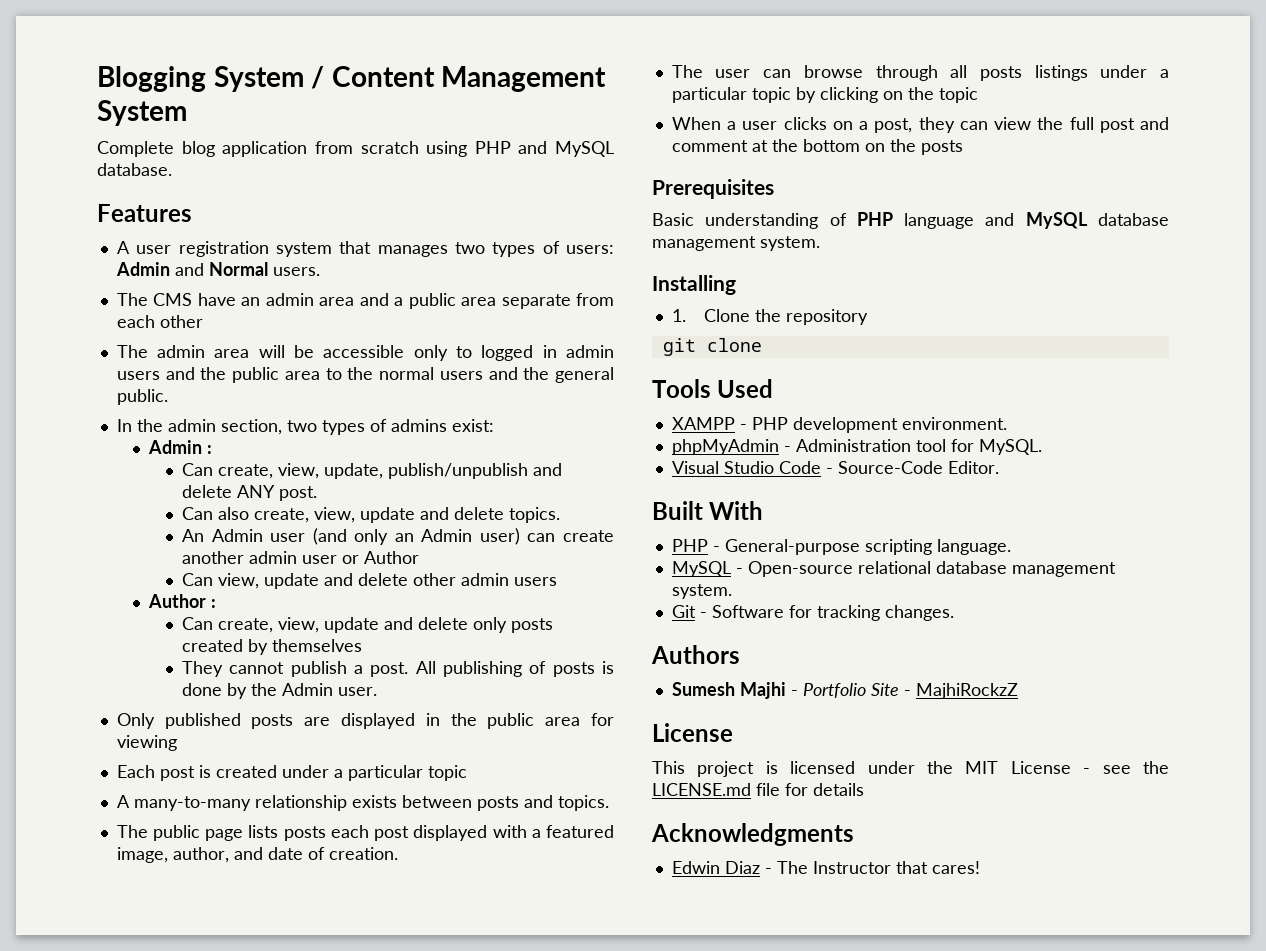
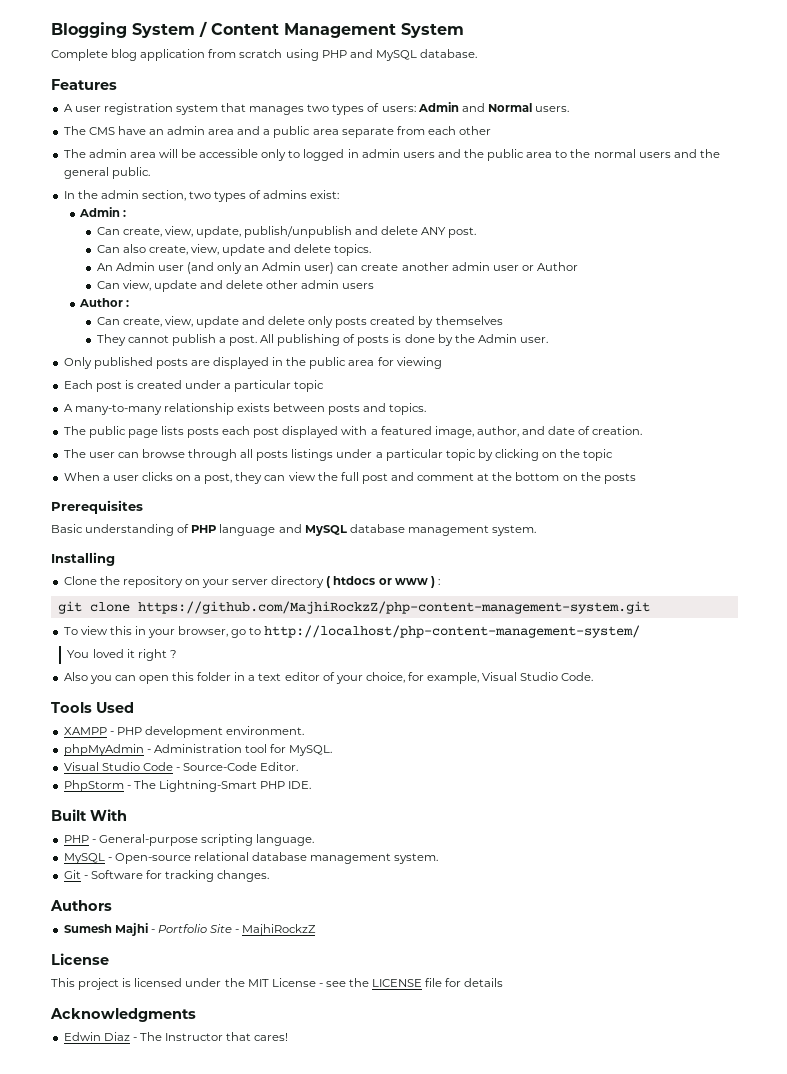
- 1. Clone the repository
- git clone
+ Clone the repository on your server directory ( htdocs or www ) :
+ git clone https://github.com/MajhiRockzZ/php-content-management-system.git
+ To view this in your browser, go to http://localhost/php-content-management-system/
+ You loved it right ?
+ Also you can open this folder in a text editor of your choice, for example, Visual Studio Code.
+ PhpStorm - The Lightning-Smart PHP IDE.
- This project is licensed under the MIT License - see the LICENSE.md file for details
+ This project is licensed under the MIT License - see the LICENSE file for details

